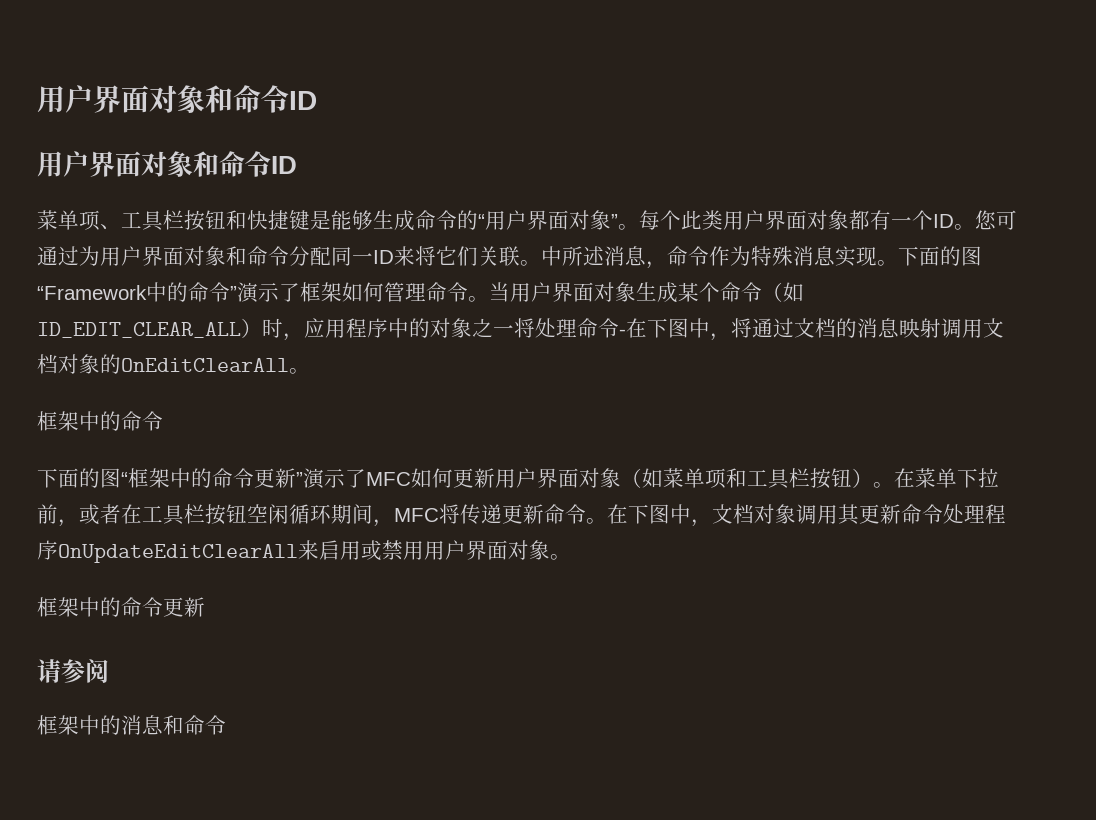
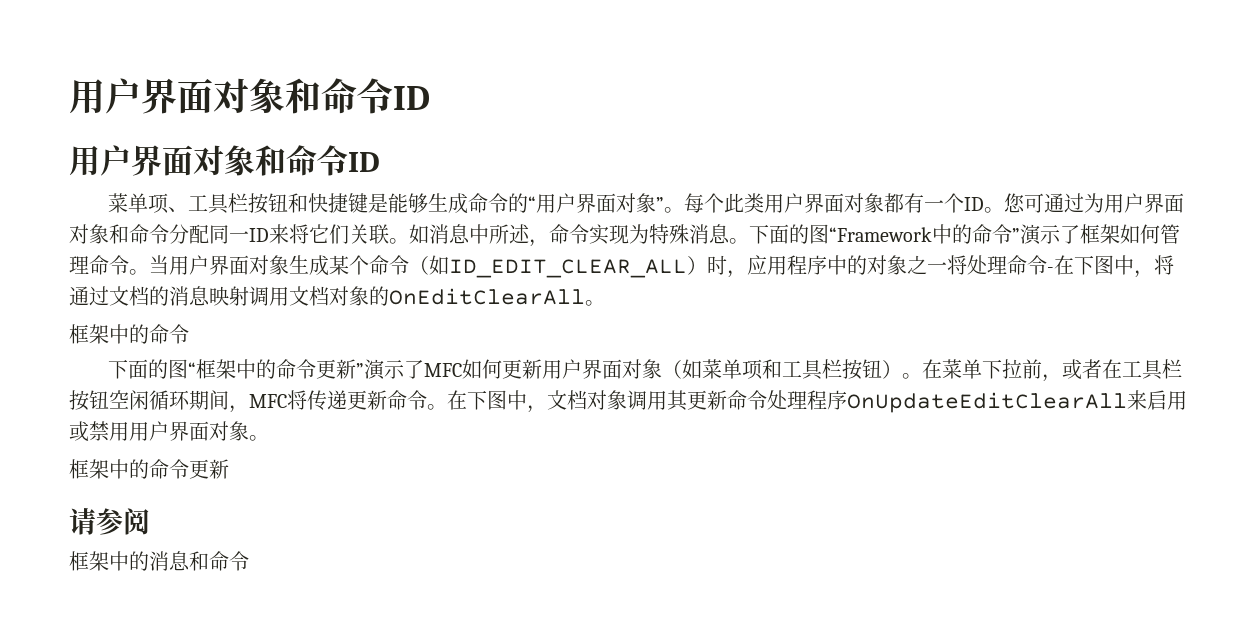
- 中所述消息，命令作为特殊消息实现。
+ 如消息中所述，命令实现为特殊消息。

